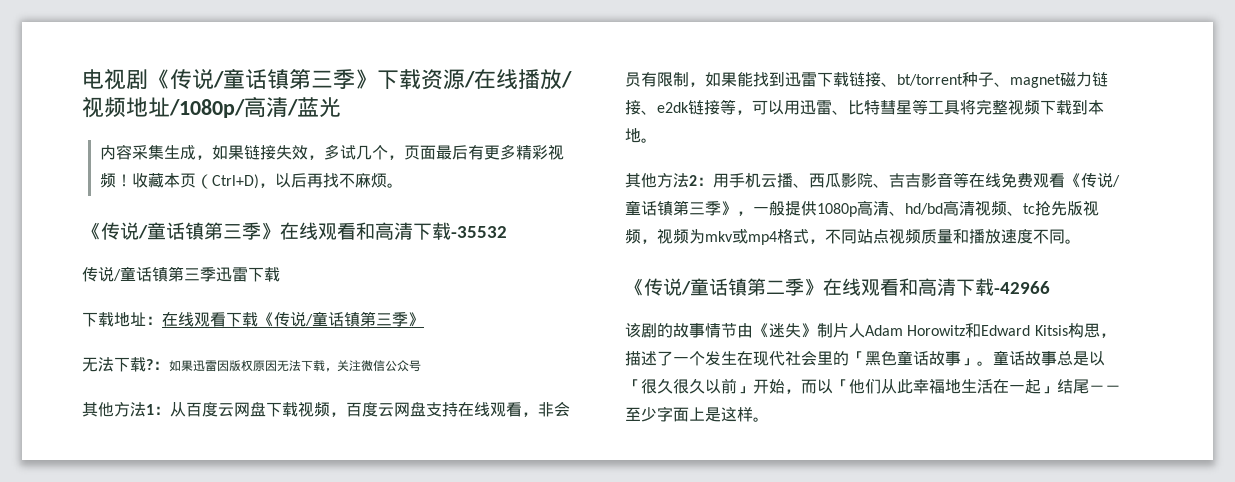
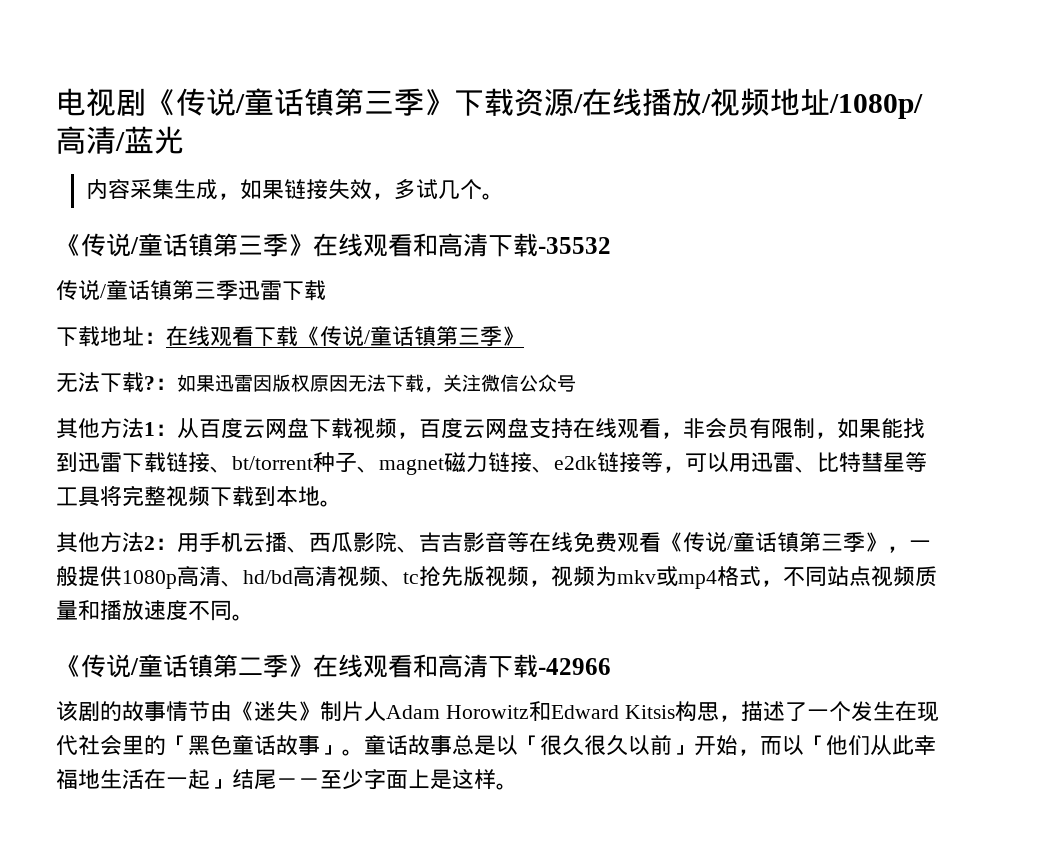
- 内容采集生成，如果链接失效，多试几个，页面最后有更多精彩视频！收藏本页（Ctrl+D)，以后再找不麻烦。
+ 内容采集生成，如果链接失效，多试几个。

